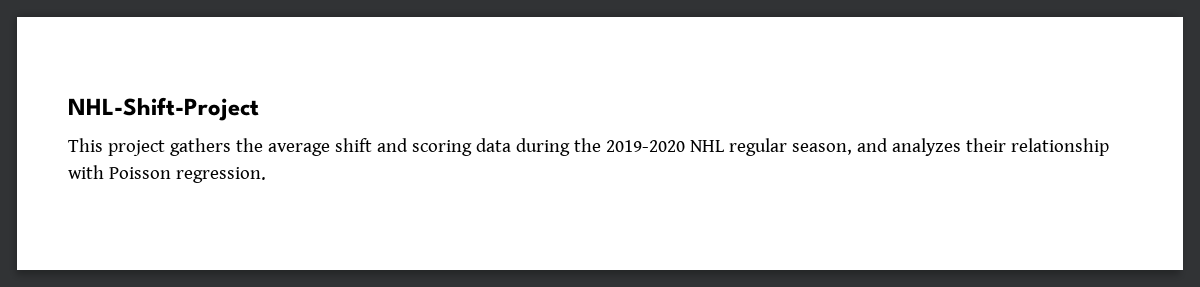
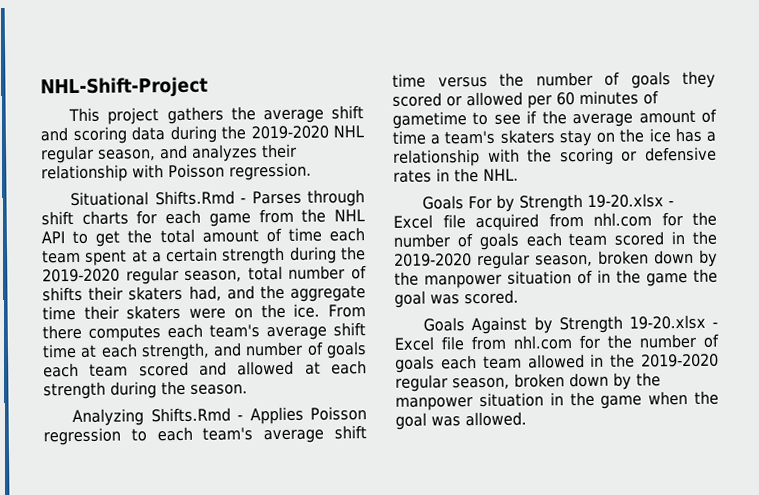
+ Situational Shifts.Rmd - Parses through shift charts for each game from the NHL API to get the total amount of time each team spent at a certain strength during the 2019-2020 regular season, total number of shifts their skaters had, and the aggregate time their skaters were on the ice. From there computes each team's average shift time at each strength, and number of goals each team scored and allowed at each strength during the season.
+ Analyzing Shifts.Rmd - Applies Poisson regression to each team's average shift time versus the number of goals they scored or allowed per 60 minutes of gametime to see if the average amount of time a team's skaters stay on the ice has a relationship with the scoring or defensive rates in the NHL.
+ Goals For by Strength 19-20.xlsx - Excel file acquired from nhl.com for the number of goals each team scored in the 2019-2020 regular season, broken down by the manpower situation of in the game the goal was scored.
+ Goals Against by Strength 19-20.xlsx - Excel file from nhl.com for the number of goals each team allowed in the 2019-2020 regular season, broken down by the manpower situation in the game when the goal was allowed.

